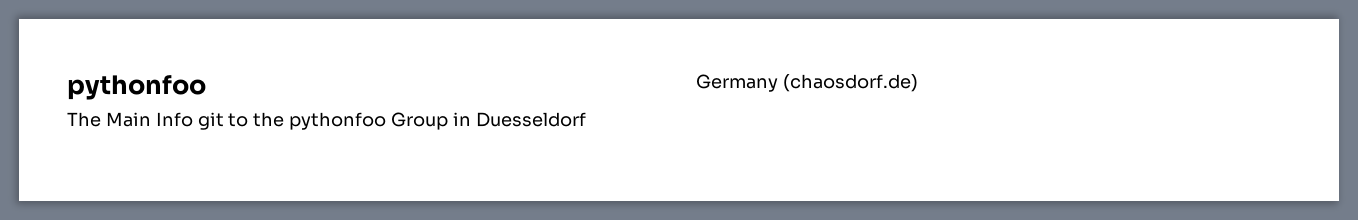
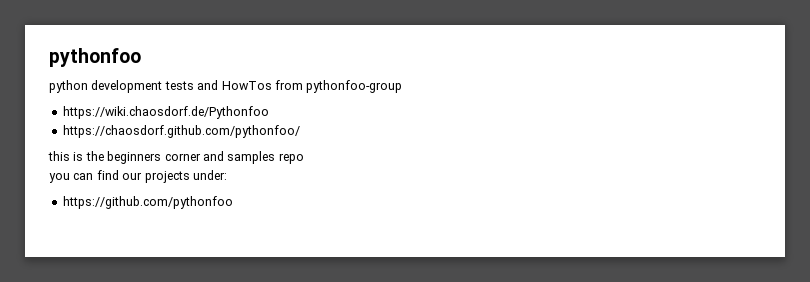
- The Main Info git to the pythonfoo Group in Duesseldorf Germany (chaosdorf.de)
+ python development tests and HowTos from pythonfoo-group
+ https://wiki.chaosdorf.de/Pythonfoo
+ https://chaosdorf.github.com/pythonfoo/
+ this is the beginners corner and samples repo
+ you can find our projects under:
+ https://github.com/pythonfoo

